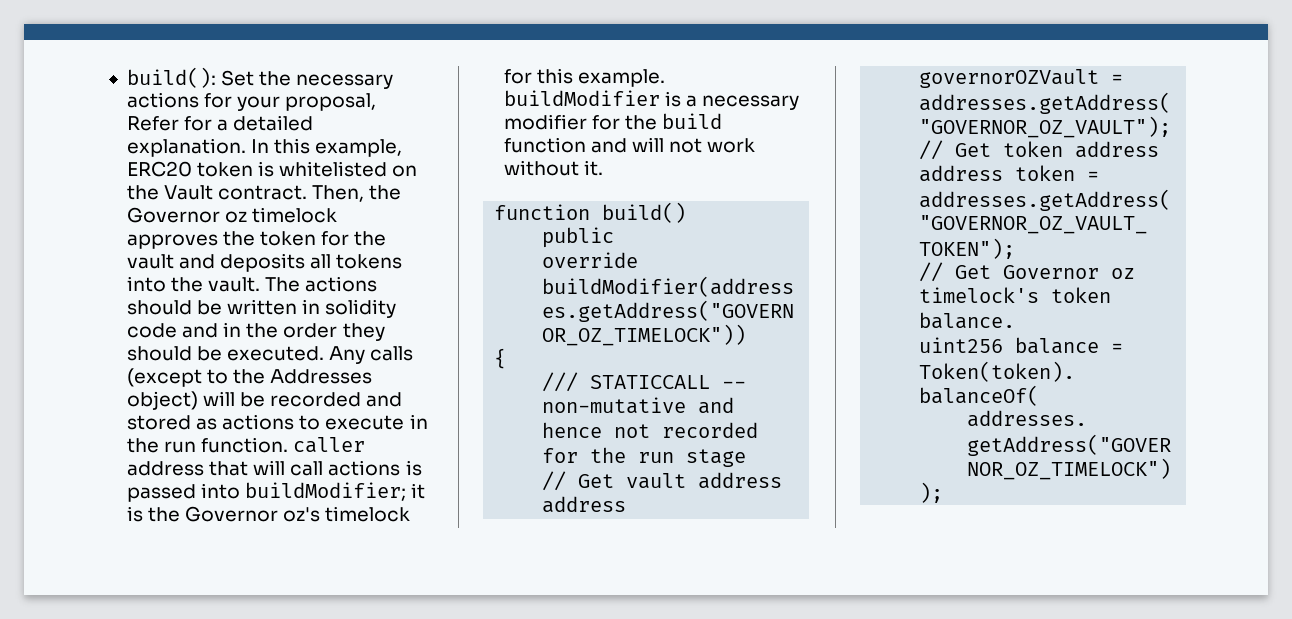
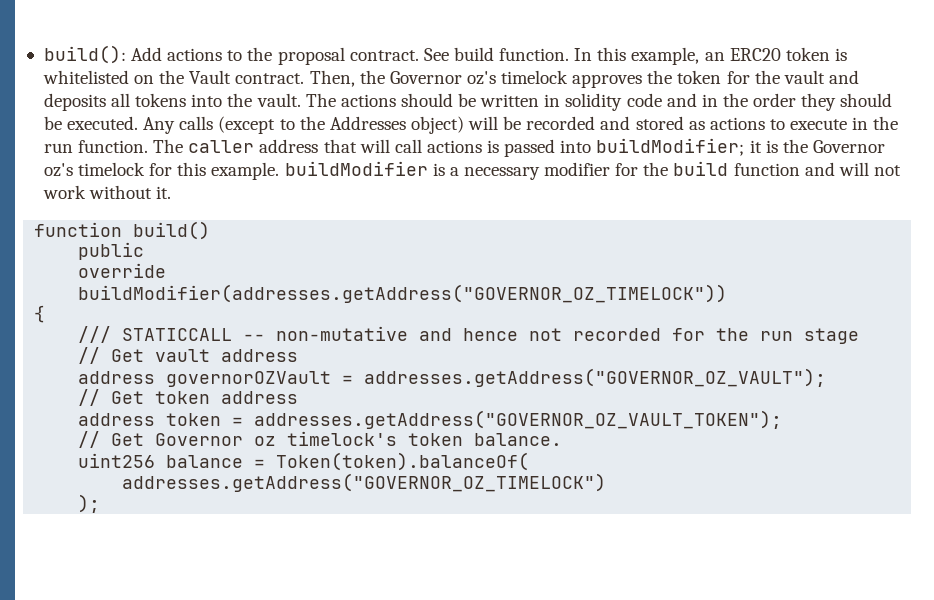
- build(): Set the necessary actions for your proposal, Refer for a detailed explanation.
+ build(): Add actions to the proposal contract. See build function.
- In this example, ERC20 token is whitelisted on the Vault contract.
+ In this example, an ERC20 token is whitelisted on the Vault contract.
- Then, the Governor oz timelock approves the token for the vault and deposits all tokens into the vault.
+ Then, the Governor oz's timelock approves the token for the vault and deposits all tokens into the vault.
- Any calls (except to the Addresses object) will be recorded and stored as actions to execute in the run function. caller address that will call actions is passed into buildModifier; it is the Governor oz's timelock for this example. buildModifier is a necessary modifier for the build function and will not work without it.
+ Any calls (except to the Addresses object) will be recorded and stored as actions to execute in the run function. The caller address that will call actions is passed into buildModifier; it is the Governor oz's timelock for this example. buildModifier is a necessary modifier for the build function and will not work without it.

